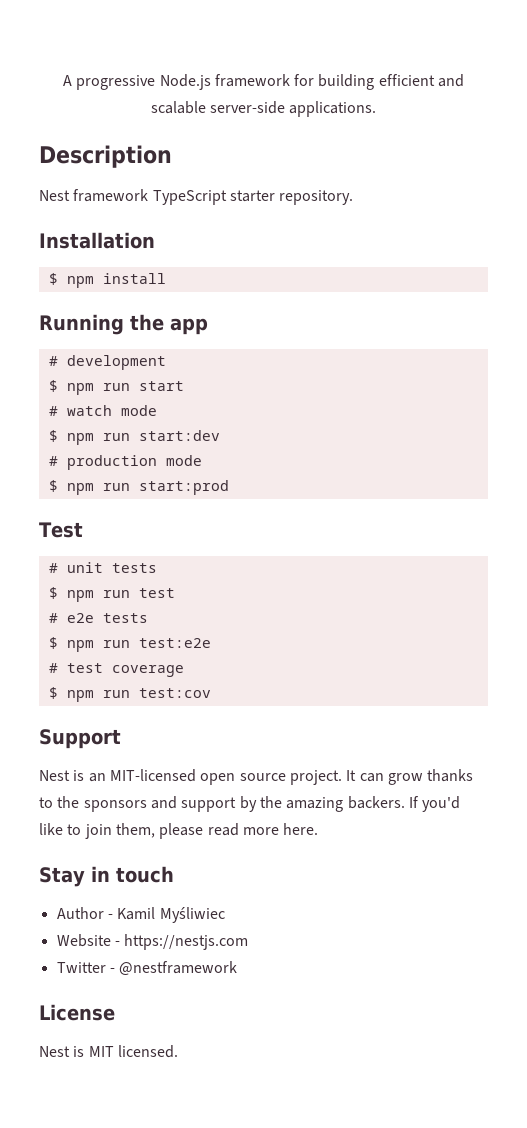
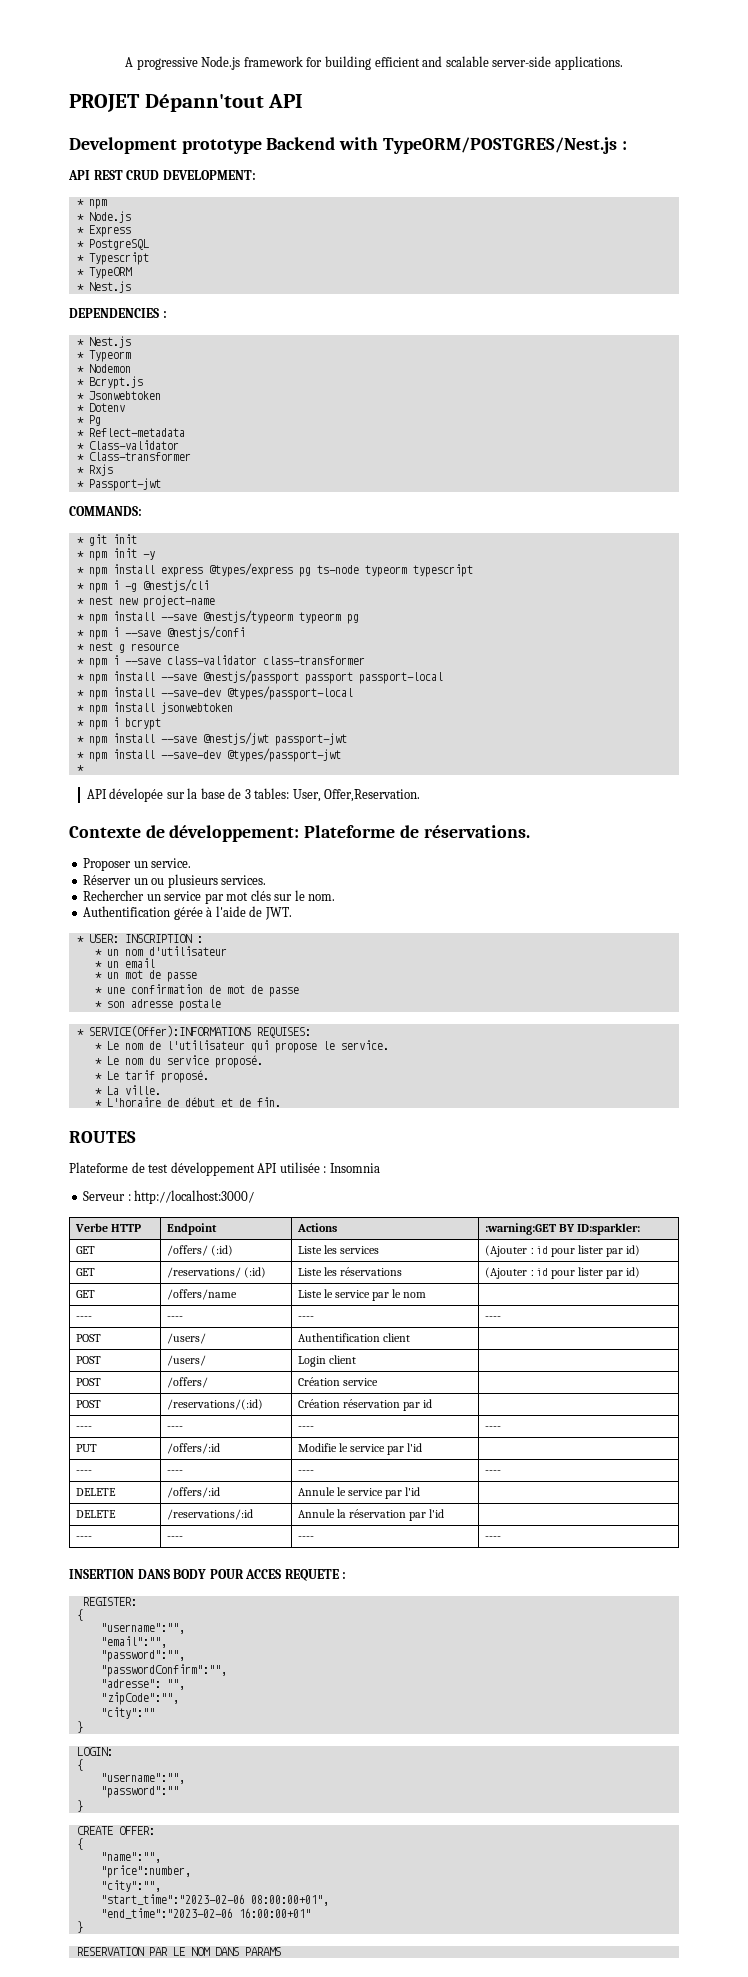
- Description
- Nest framework TypeScript starter repository.
- Installation
- $ npm install
- Running the app
- # development
- $ npm run start
- # watch mode
- $ npm run start:dev
- # production mode
- $ npm run start:prod
- Test
- # unit tests
- $ npm run test
- # e2e tests
- $ npm run test:e2e
- # test coverage
- $ npm run test:cov
- Support
- Nest is an MIT-licensed open source project. It can grow thanks to the sponsors and support by the amazing backers. If you'd like to join them, please read more here.
- Stay in touch
- Author - Kamil Myśliwiec
- Website - https://nestjs.com
- Twitter - @nestframework
- License
- Nest is MIT licensed.
+ PROJET Dépann'tout API
+ Development prototype Backend with TypeORM/POSTGRES/Nest.js :
+ API REST CRUD DEVELOPMENT:
+ * npm
+ * Node.js
+ * Express
+ * PostgreSQL
+ * Typescript
+ * TypeORM
+ * Nest.js
+ DEPENDENCIES :
+ * Nest.js
+ * Typeorm
+ * Nodemon
+ * Bcrypt.js
+ * Jsonwebtoken
+ * Dotenv
+ * Pg
+ * Reflect-metadata
+ * Class-validator
+ * Class-transformer
+ * Rxjs
+ * Passport-jwt
+ COMMANDS:
+ * git init
+ * npm init -y
+ * npm install express @types/express pg ts-node typeorm typescript
+ * npm i -g @nestjs/cli
+ * nest new project-name
+ * npm install --save @nestjs/typeorm typeorm pg
+ * npm i --save @nestjs/confi
+ * nest g resource
+ * npm i --save class-validator class-transformer
+ * npm install --save @nestjs/passport passport passport-local
+ * npm install --save-dev @types/passport-local
+ * npm install jsonwebtoken
+ * npm i bcrypt
+ * npm install --save @nestjs/jwt passport-jwt
+ * npm install --save-dev @types/passport-jwt
+ *
+ API dévelopée sur la base de 3 tables: User, Offer,Reservation.
+ Contexte de développement: Plateforme de réservations.
+ Proposer un service.
+ Réserver un ou plusieurs services.
+ Rechercher un service par mot clés sur le nom.
+ Authentification gérée à l'aide de JWT.
+ * USER: INSCRIPTION :
+ * un nom d'utilisateur
+ * un email
+ * un mot de passe
+ * une confirmation de mot de passe
+ * son adresse postale
+ * SERVICE(Offer):INFORMATIONS REQUISES:
+ * Le nom de l'utilisateur qui propose le service.
+ * Le nom du service proposé.
+ * Le tarif proposé.
+ * La ville.
+ * L'horaire de début et de fin.
+ ROUTES
+ Plateforme de test développement API utilisée : Insomnia
+ Serveur : http://localhost:3000/
+ Verbe HTTP | Endpoint | Actions | :warning:GET BY ID:sparkler:
+ GET | /offers/ (:id) | Liste les services | (Ajouter :id pour lister par id)
+ GET | /reservations/ (:id) | Liste les réservations | (Ajouter :id pour lister par id)
+ GET | /offers/name | Liste le service par le nom |
+ ---- | ---- | ---- | ----
+ POST | /users/ | Authentification client |
+ POST | /users/ | Login client |
+ POST | /offers/ | Création service |
+ POST | /reservations/(:id) | Création réservation par id |
+ ---- | ---- | ---- | ----
+ PUT | /offers/:id | Modifie le service par l'id |
+ ---- | ---- | ---- | ----
+ DELETE | /offers/:id | Annule le service par l'id |
+ DELETE | /reservations/:id | Annule la réservation par l'id |
+ ---- | ---- | ---- | ----
+ INSERTION DANS BODY POUR ACCES REQUETE :
+ REGISTER:
+ {
+ "username":"",
+ "email":"",
+ "password":"",
+ "passwordConfirm":"",
+ "adresse": "",
+ "zipCode":"",
+ "city":""
+ }
+ LOGIN:
+ {
+ "username":"",
+ "password":""
+ }
+ CREATE OFFER:
+ {
+ "name":"",
+ "price":number,
+ "city":"",
+ "start_time":"2023-02-06 08:00:00+01",
+ "end_time":"2023-02-06 16:00:00+01"
+ }
+ RESERVATION PAR LE NOM DANS PARAMS

